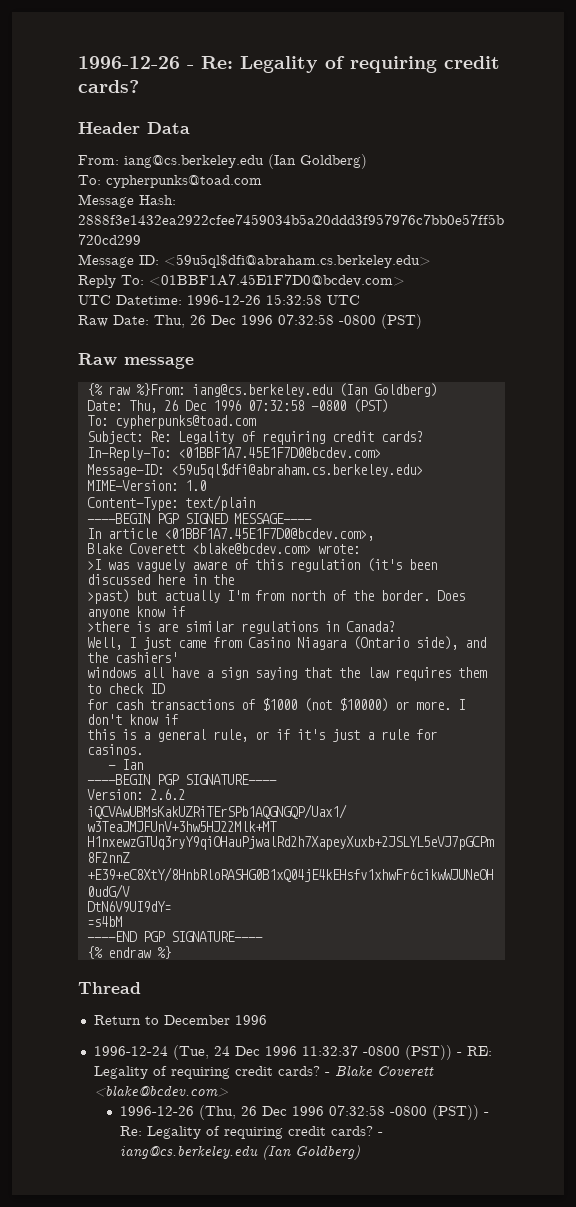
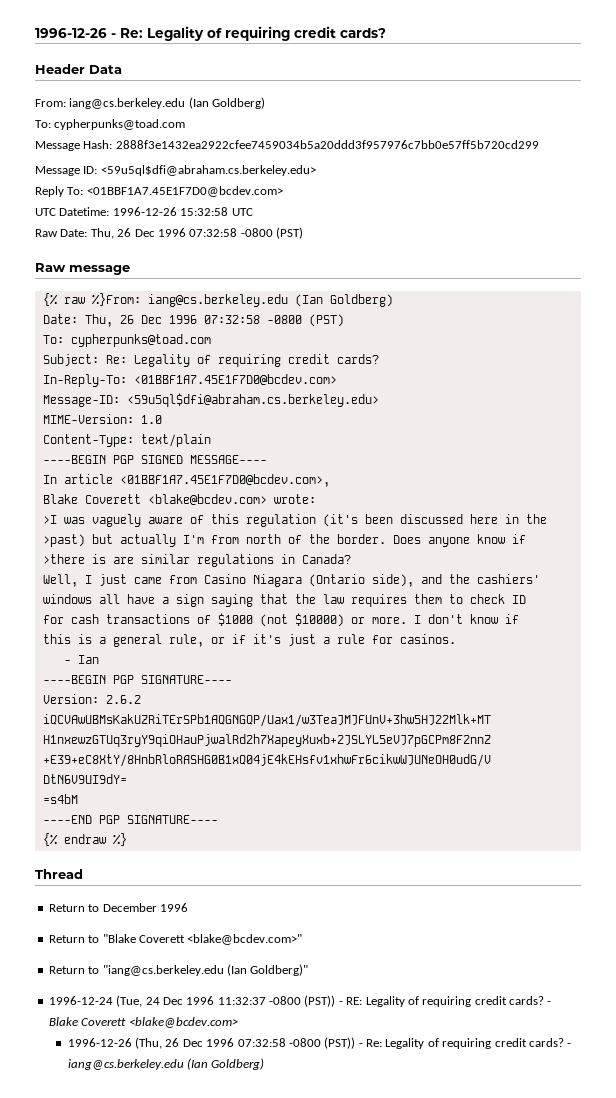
+ Return to "Blake Coverett <blake@bcdev.com>"
+ Return to "iang@cs.berkeley.edu (Ian Goldberg)"

